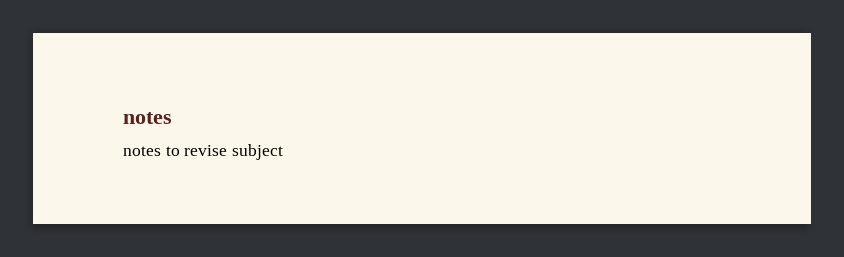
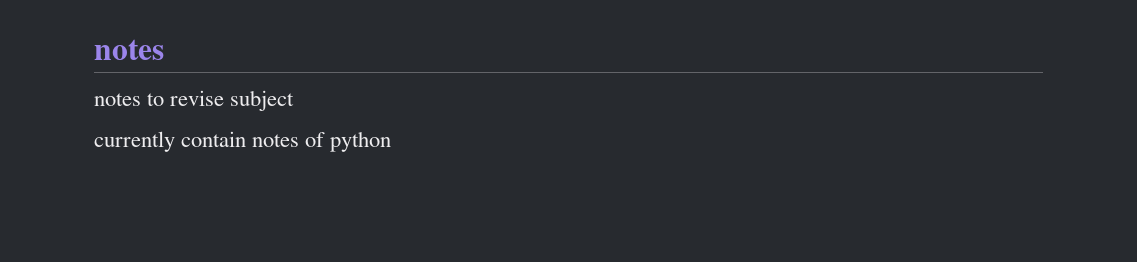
+ currently contain notes of python

